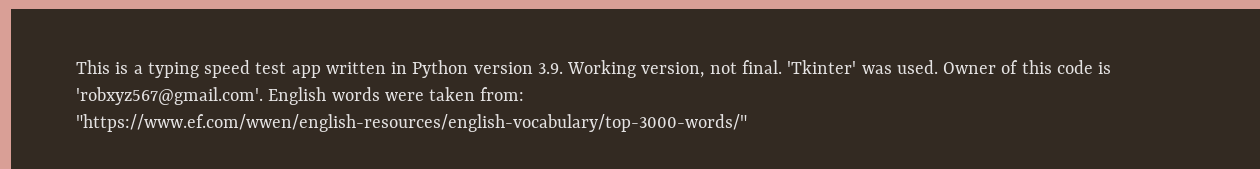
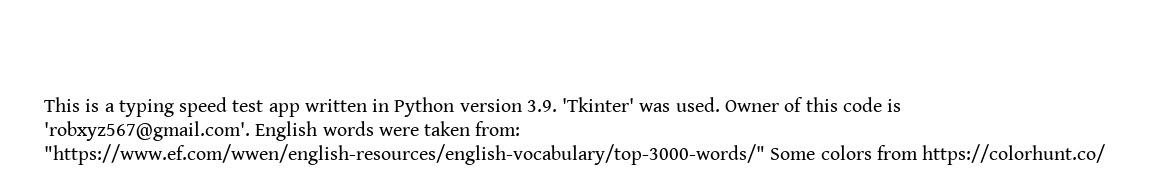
- This is a typing speed test app written in Python version 3.9. Working version, not final. 'Tkinter' was used.
+ This is a typing speed test app written in Python version 3.9. 'Tkinter' was used.
- Owner of this code is 'robxyz567@gmail.com'. English words were taken from: "https://www.ef.com/wwen/english-resources/english-vocabulary/top-3000-words/"
+ Owner of this code is 'robxyz567@gmail.com'. English words were taken from: "https://www.ef.com/wwen/english-resources/english-vocabulary/top-3000-words/" Some colors from https://colorhunt.co/

